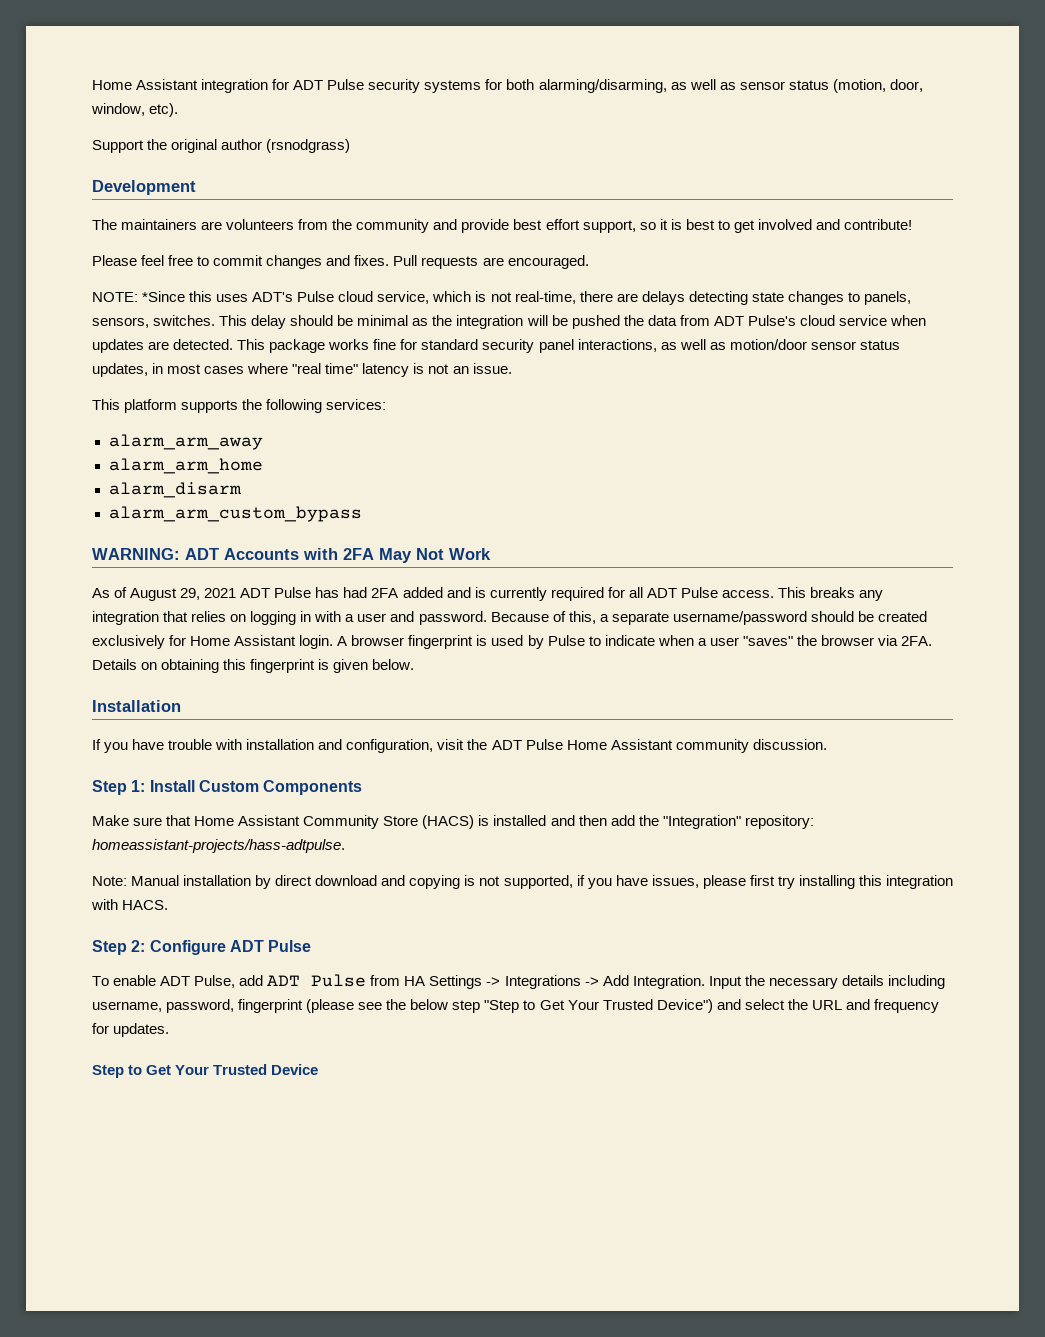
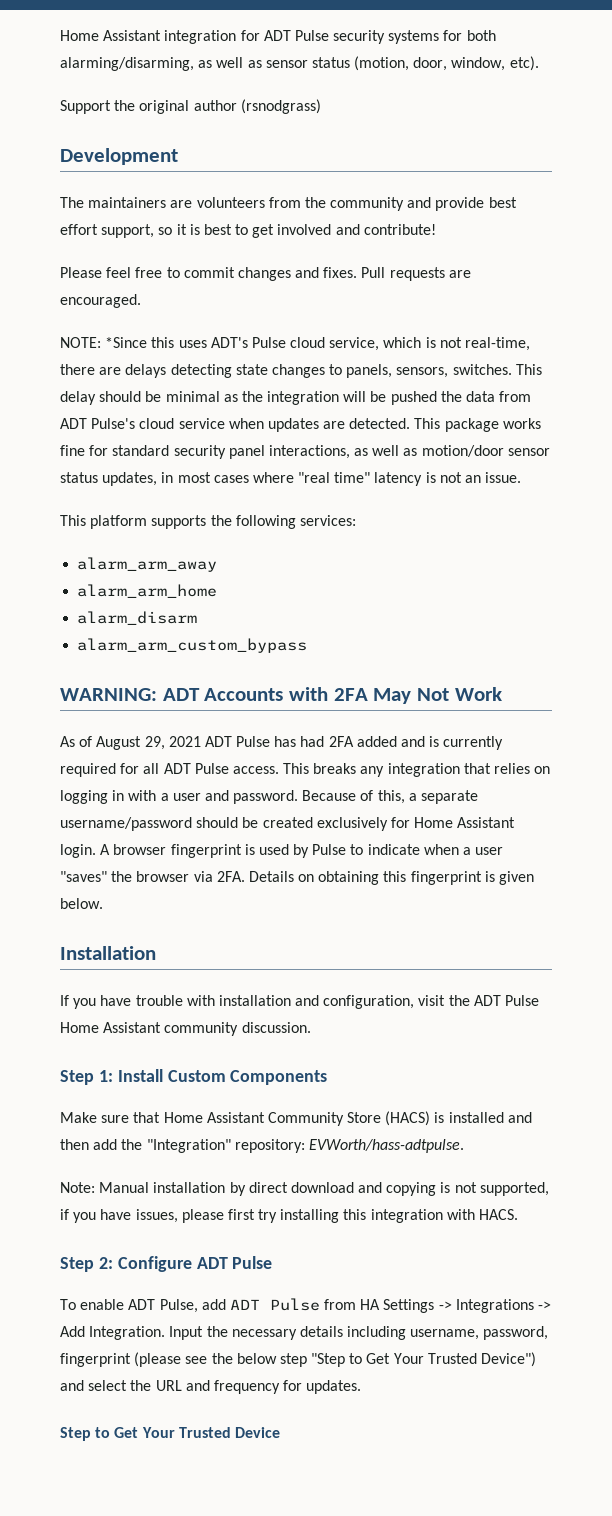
- Make sure that Home Assistant Community Store (HACS) is installed and then add the "Integration" repository: homeassistant-projects/hass-adtpulse.
+ Make sure that Home Assistant Community Store (HACS) is installed and then add the "Integration" repository: EVWorth/hass-adtpulse.

